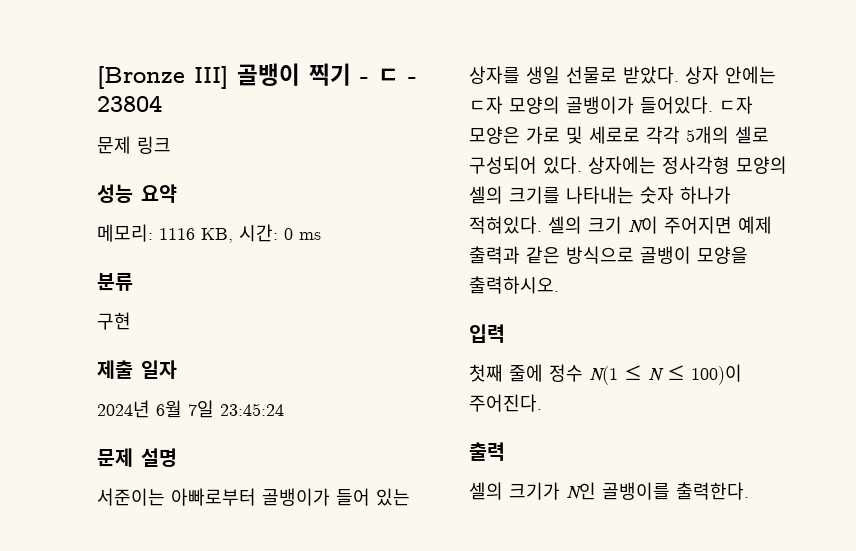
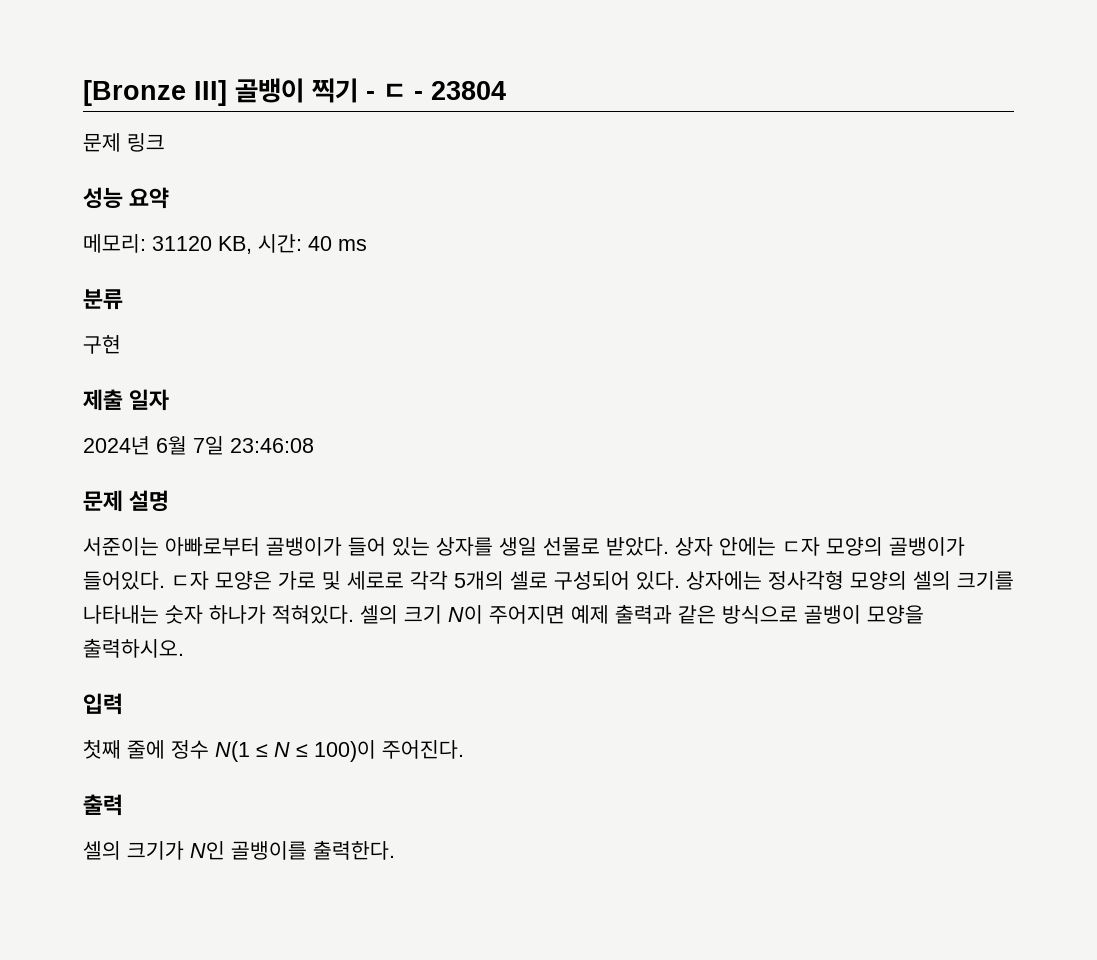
- 메모리: 1116 KB, 시간: 0 ms
+ 메모리: 31120 KB, 시간: 40 ms
- 2024년 6월 7일 23:45:24
+ 2024년 6월 7일 23:46:08

